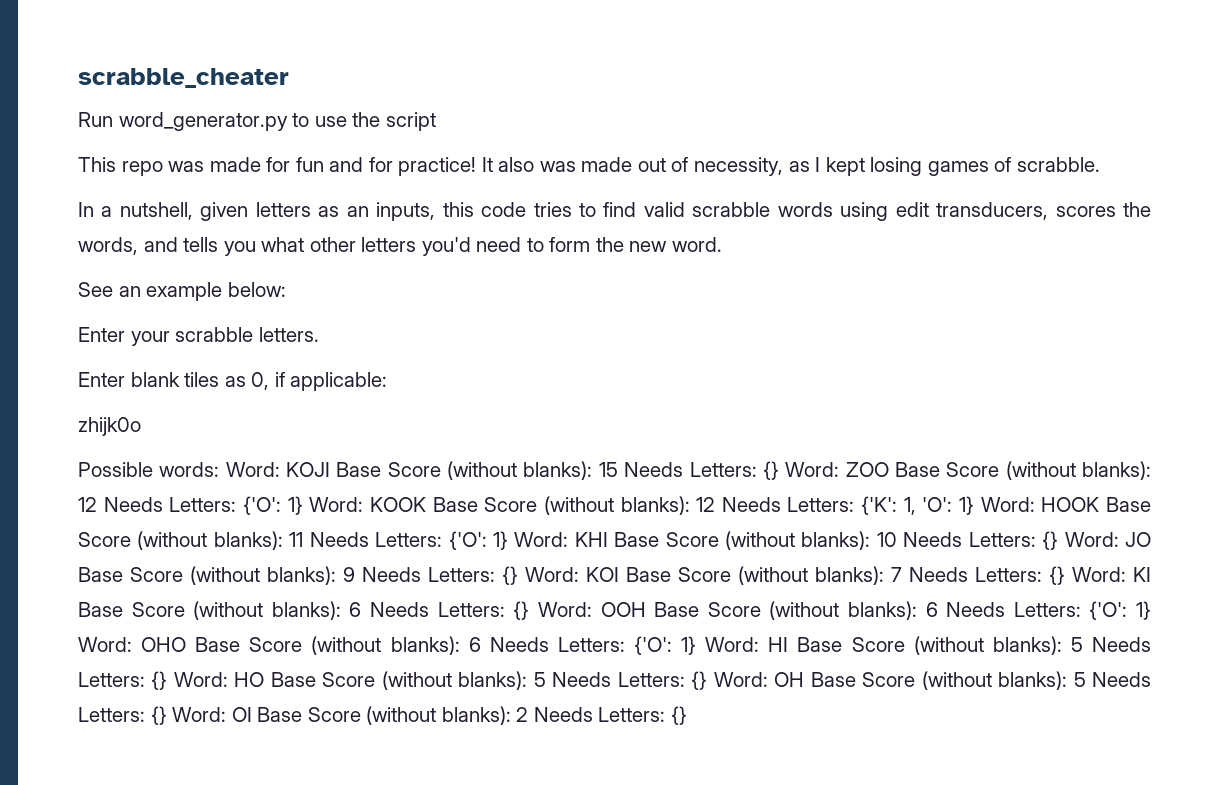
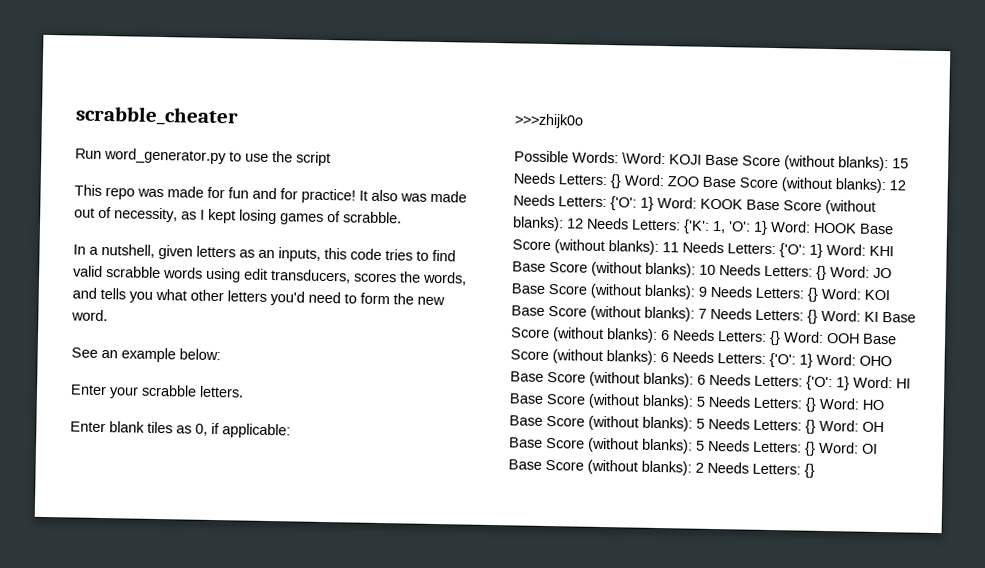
- zhijk0o
+ >>>zhijk0o
- Possible words: Word:
+ Possible Words: \Word:

